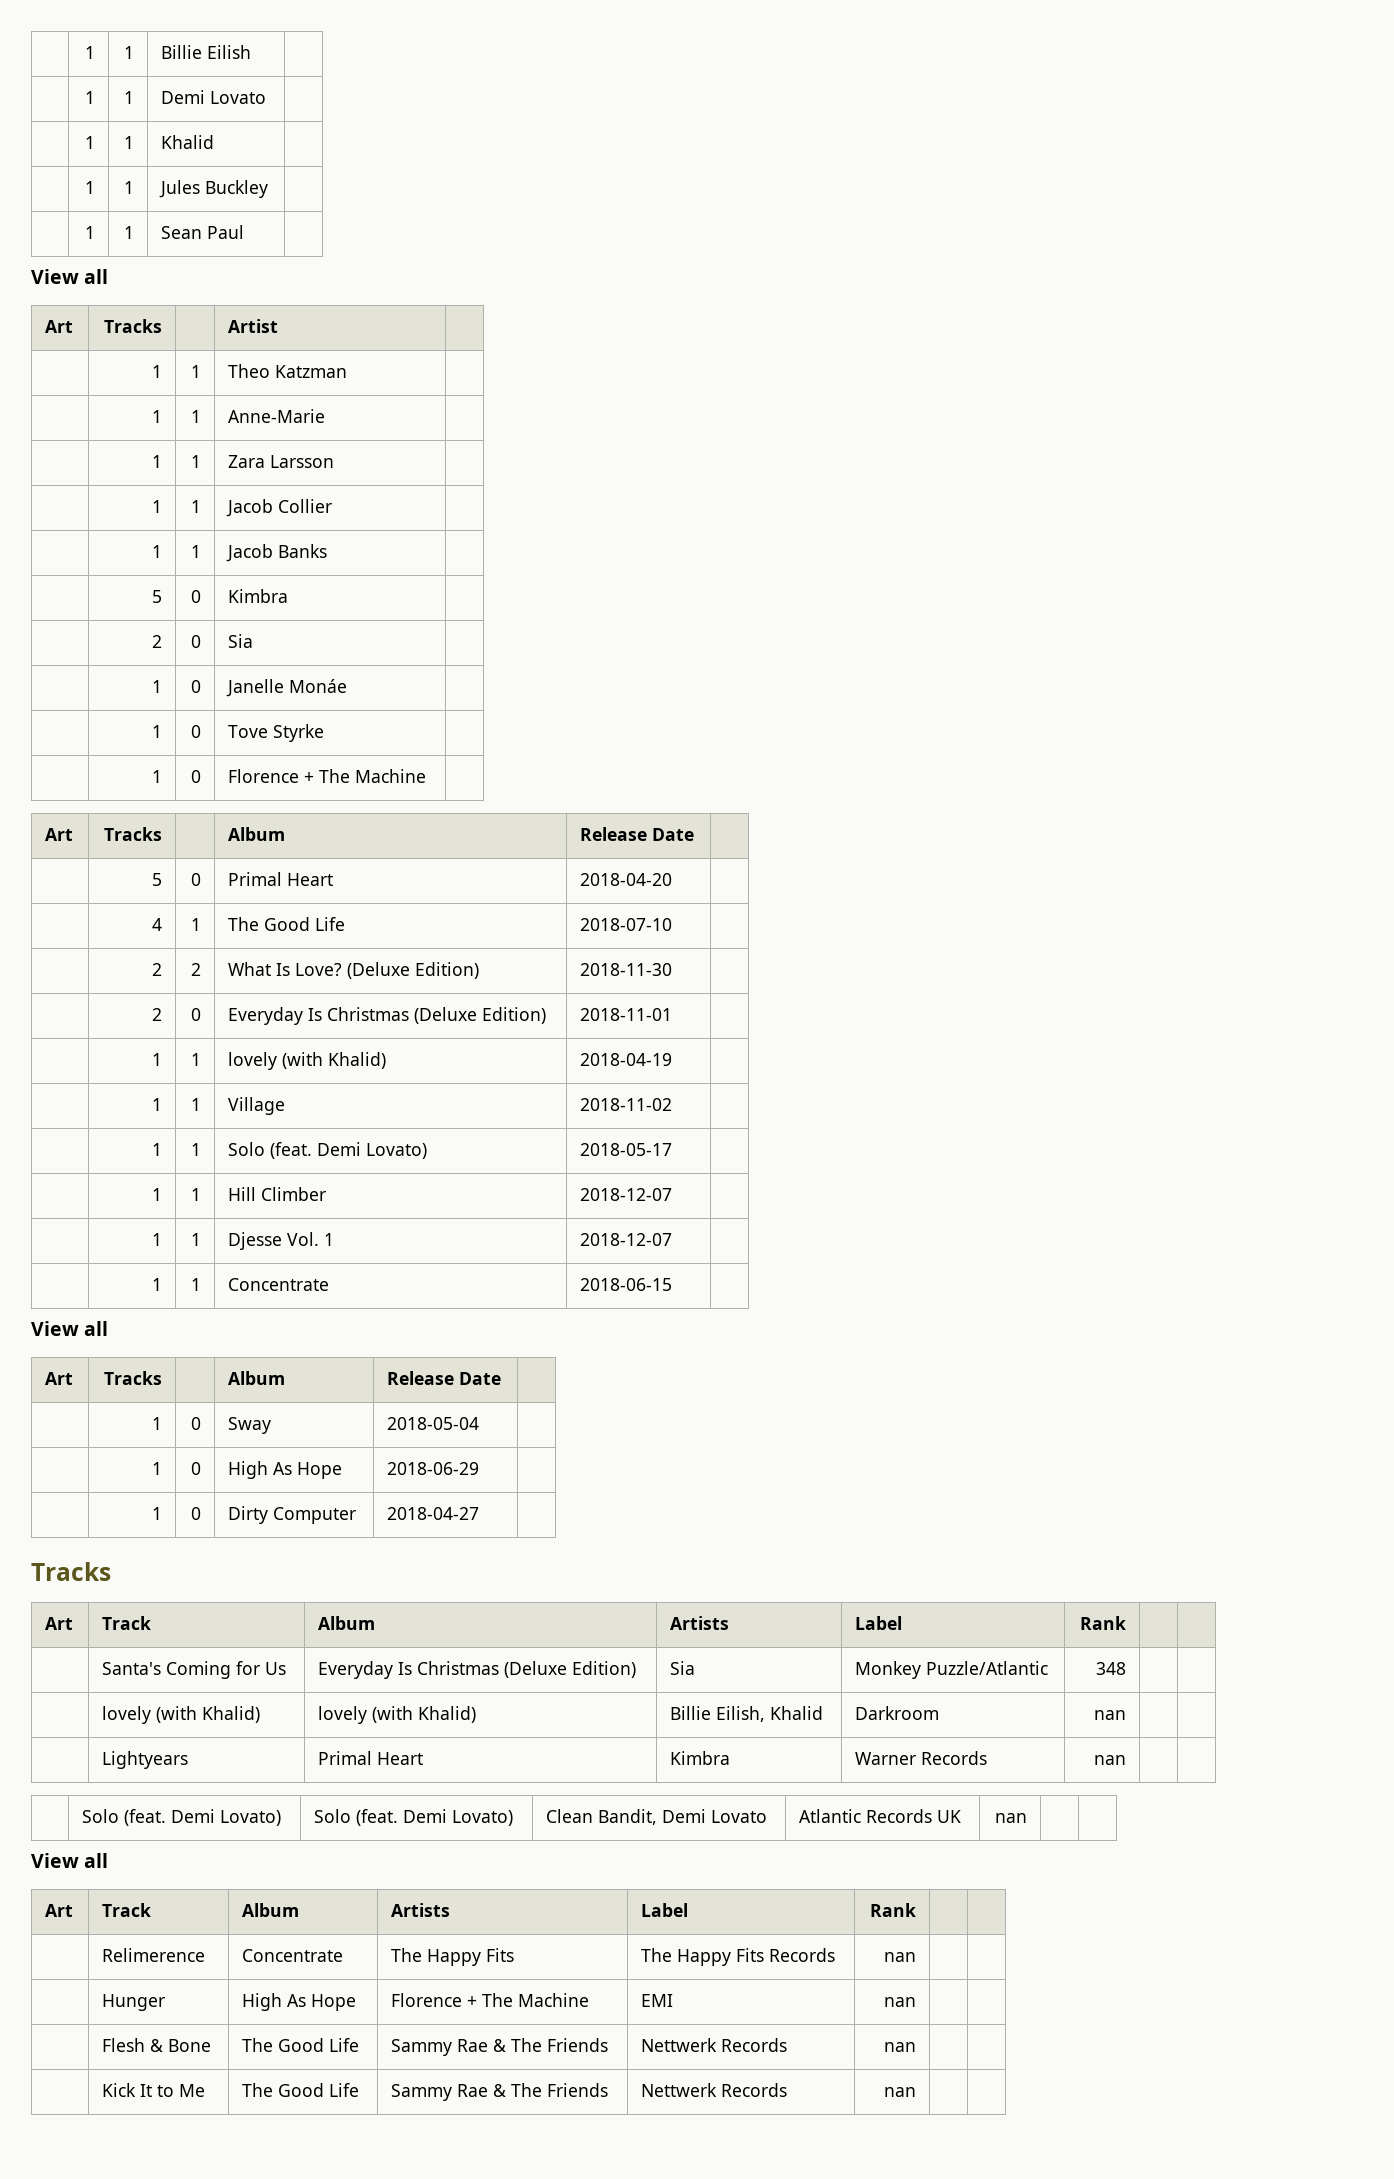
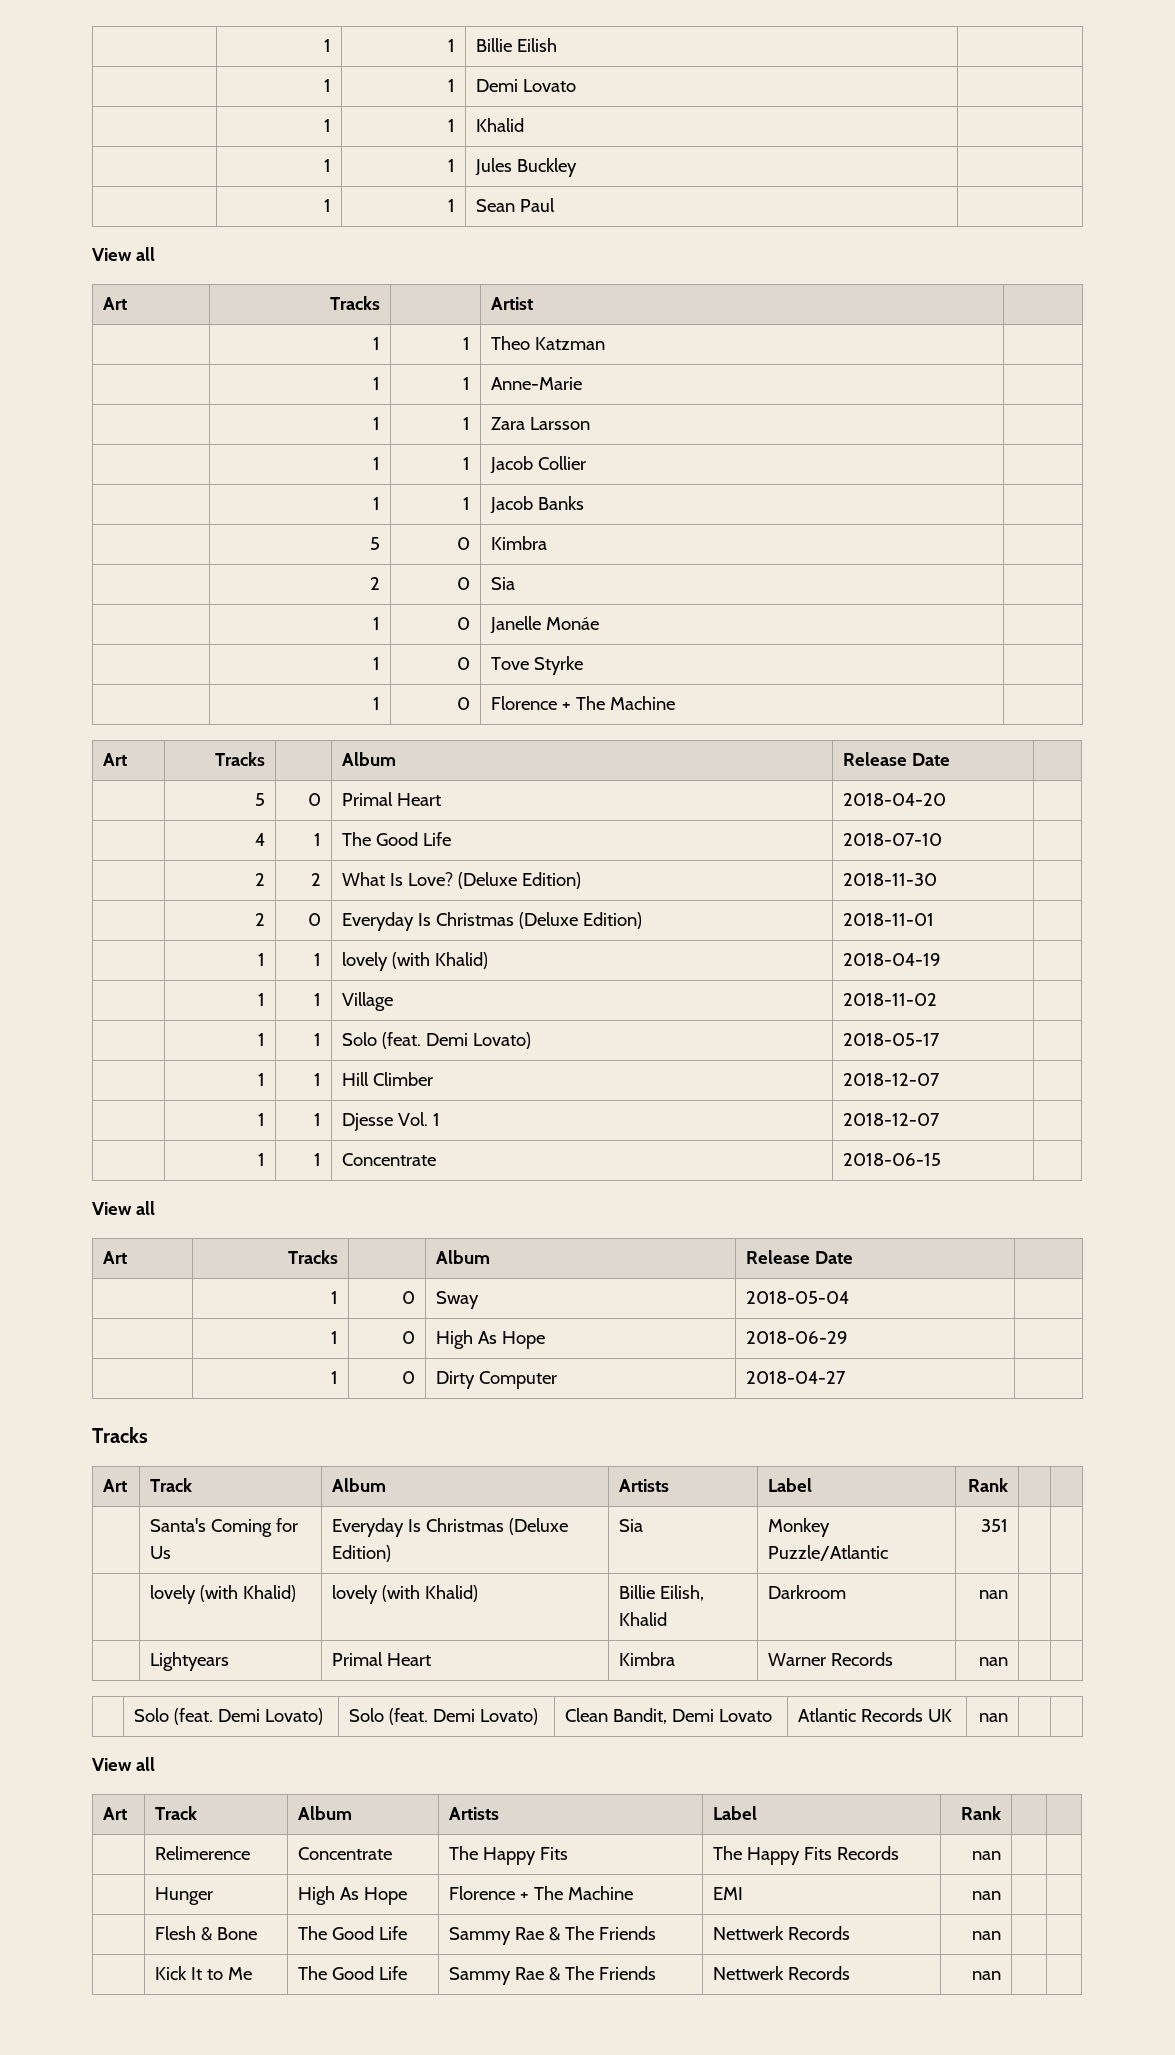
- | Santa's Coming for Us | Everyday Is Christmas (Deluxe Edition) | Sia | Monkey Puzzle/Atlantic | 348 | |
+ | Santa's Coming for Us | Everyday Is Christmas (Deluxe Edition) | Sia | Monkey Puzzle/Atlantic | 351 | |

